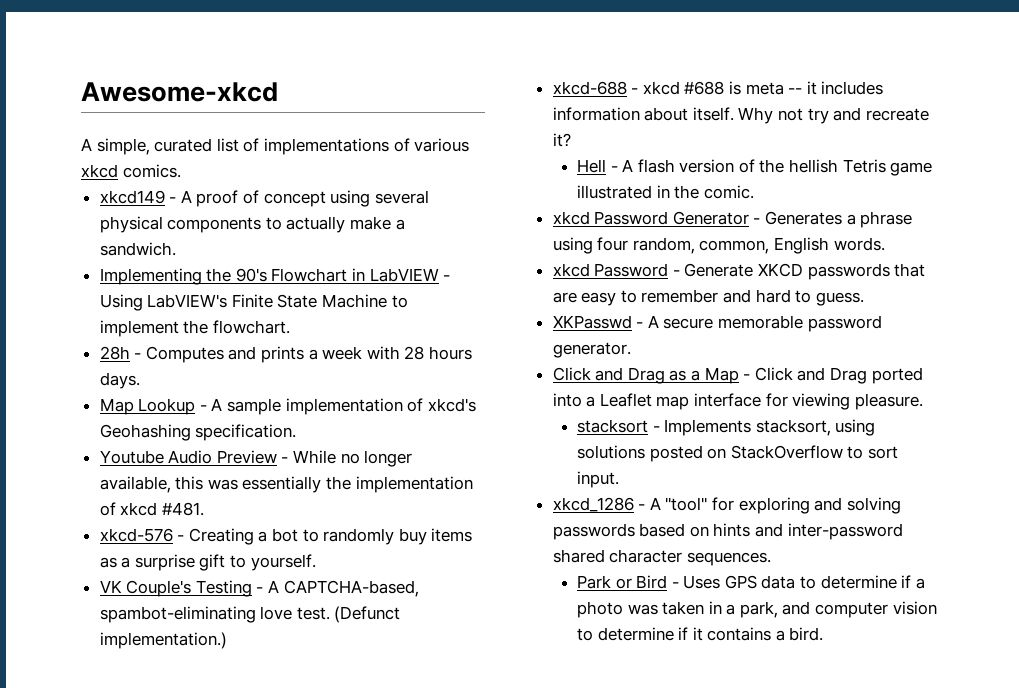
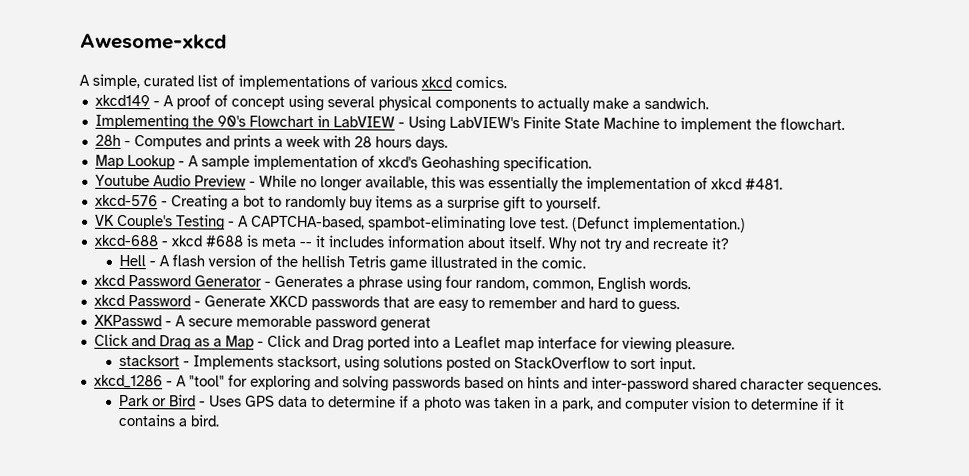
- XKPasswd - A secure memorable password generator.
+ XKPasswd - A secure memorable password generat

